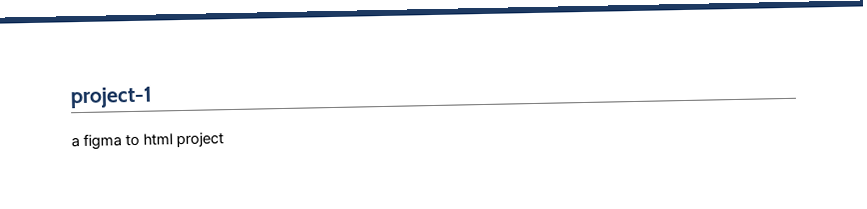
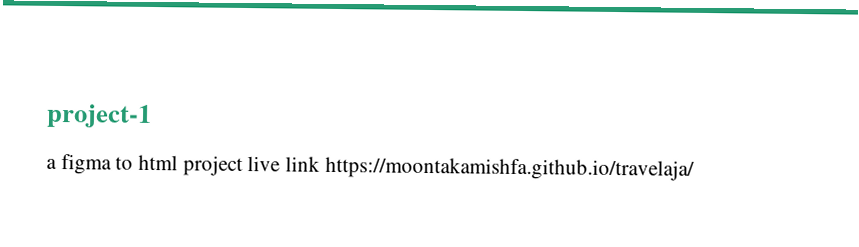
- a figma to html project
+ a figma to html project live link https://moontakamishfa.github.io/travelaja/

